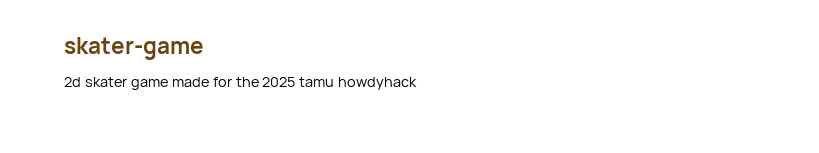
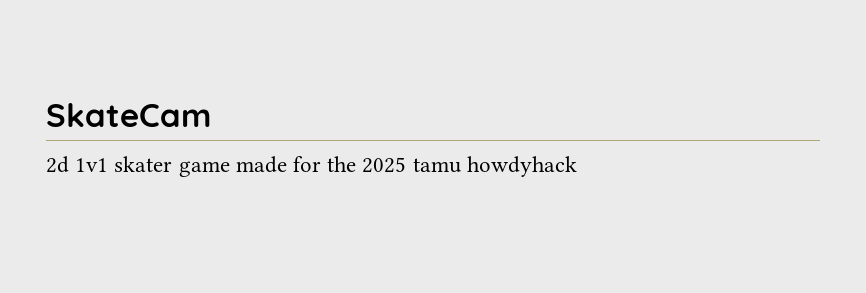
- skater-game
+ SkateCam
- 2d skater game made for the 2025 tamu howdyhack
+ 2d 1v1 skater game made for the 2025 tamu howdyhack

